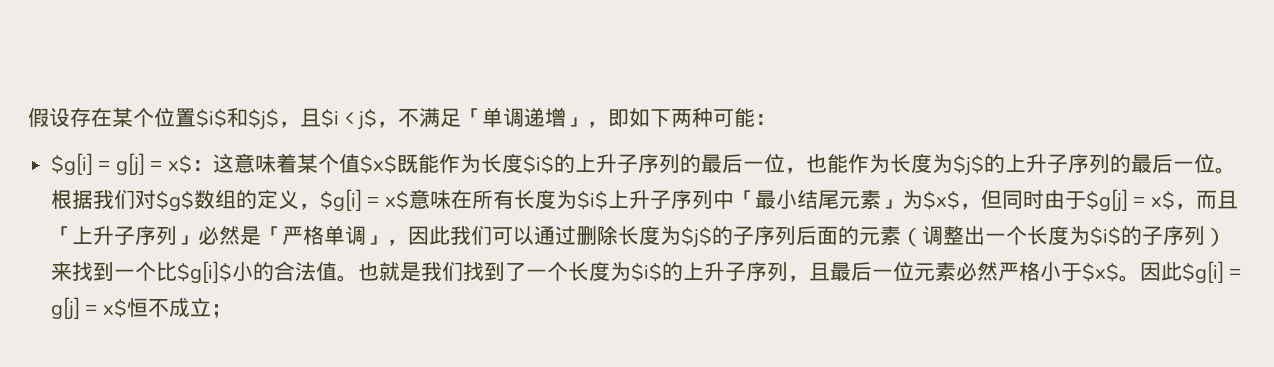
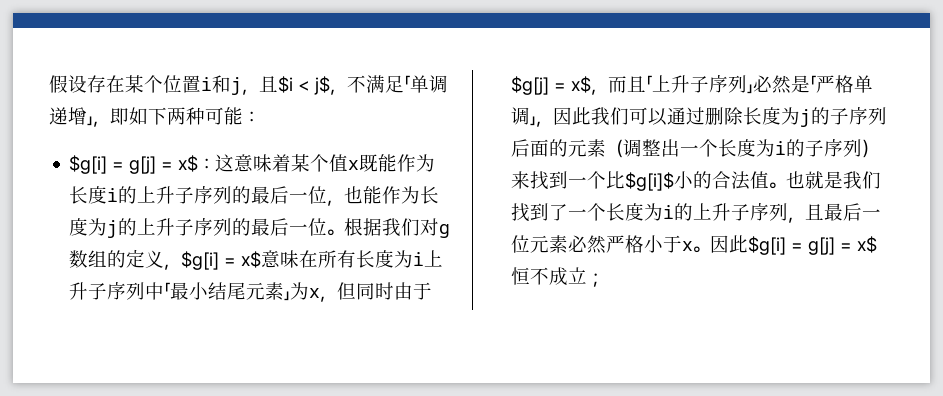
- 假设存在某个位置$i$和$j$，且$i < j$，不满足「单调递增」，即如下两种可能：
+ 假设存在某个位置i和j，且$i < j$，不满足「单调递增」，即如下两种可能：
- $g[i] = g[j] = x$：这意味着某个值$x$既能作为长度$i$的上升子序列的最后一位，也能作为长度为$j$的上升子序列的最后一位。
+ $g[i] = g[j] = x$：这意味着某个值x既能作为长度i的上升子序列的最后一位，也能作为长度为j的上升子序列的最后一位。
- 根据我们对$g$数组的定义，$g[i] = x$意味在所有长度为$i$上升子序列中「最小结尾元素」为$x$，但同时由于$g[j] = x$，而且「上升子序列」必然是「严格单调」，因此我们可以通过删除长度为$j$的子序列后面的元素（调整出一个长度为$i$的子序列）来找到一个比$g[i]$小的合法值。
+ 根据我们对g数组的定义，$g[i] = x$意味在所有长度为i上升子序列中「最小结尾元素」为x，但同时由于$g[j] = x$，而且「上升子序列」必然是「严格单调」，因此我们可以通过删除长度为j的子序列后面的元素（调整出一个长度为i的子序列）来找到一个比$g[i]$小的合法值。
- 也就是我们找到了一个长度为$i$的上升子序列，且最后一位元素必然严格小于$x$。
+ 也就是我们找到了一个长度为i的上升子序列，且最后一位元素必然严格小于x。

